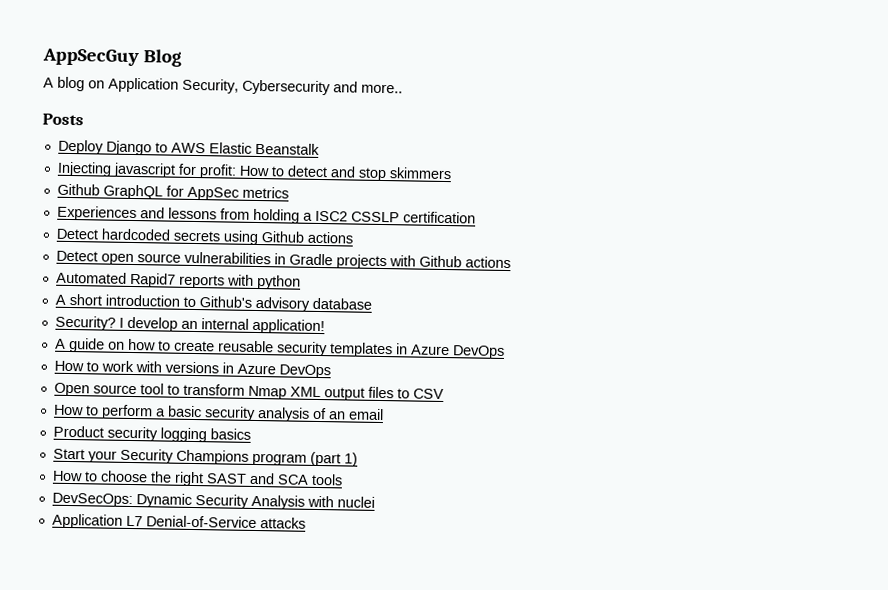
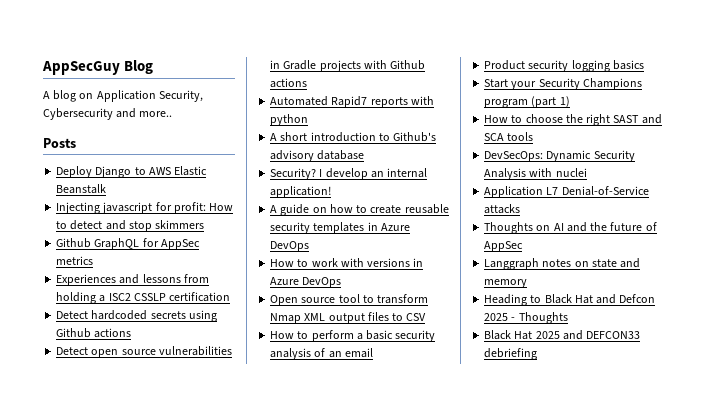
+ Thoughts on AI and the future of AppSec
+ Langgraph notes on state and memory
+ Heading to Black Hat and Defcon 2025 - Thoughts
+ Black Hat 2025 and DEFCON33 debriefing

